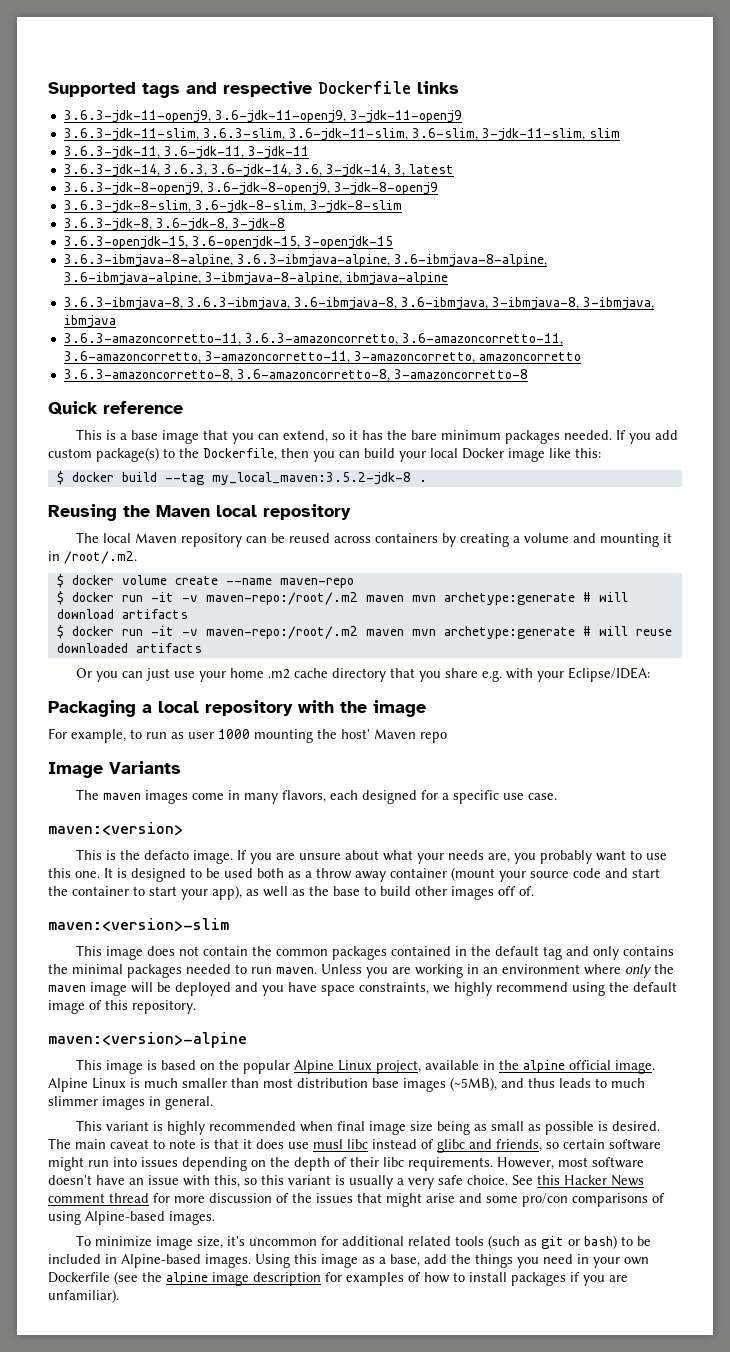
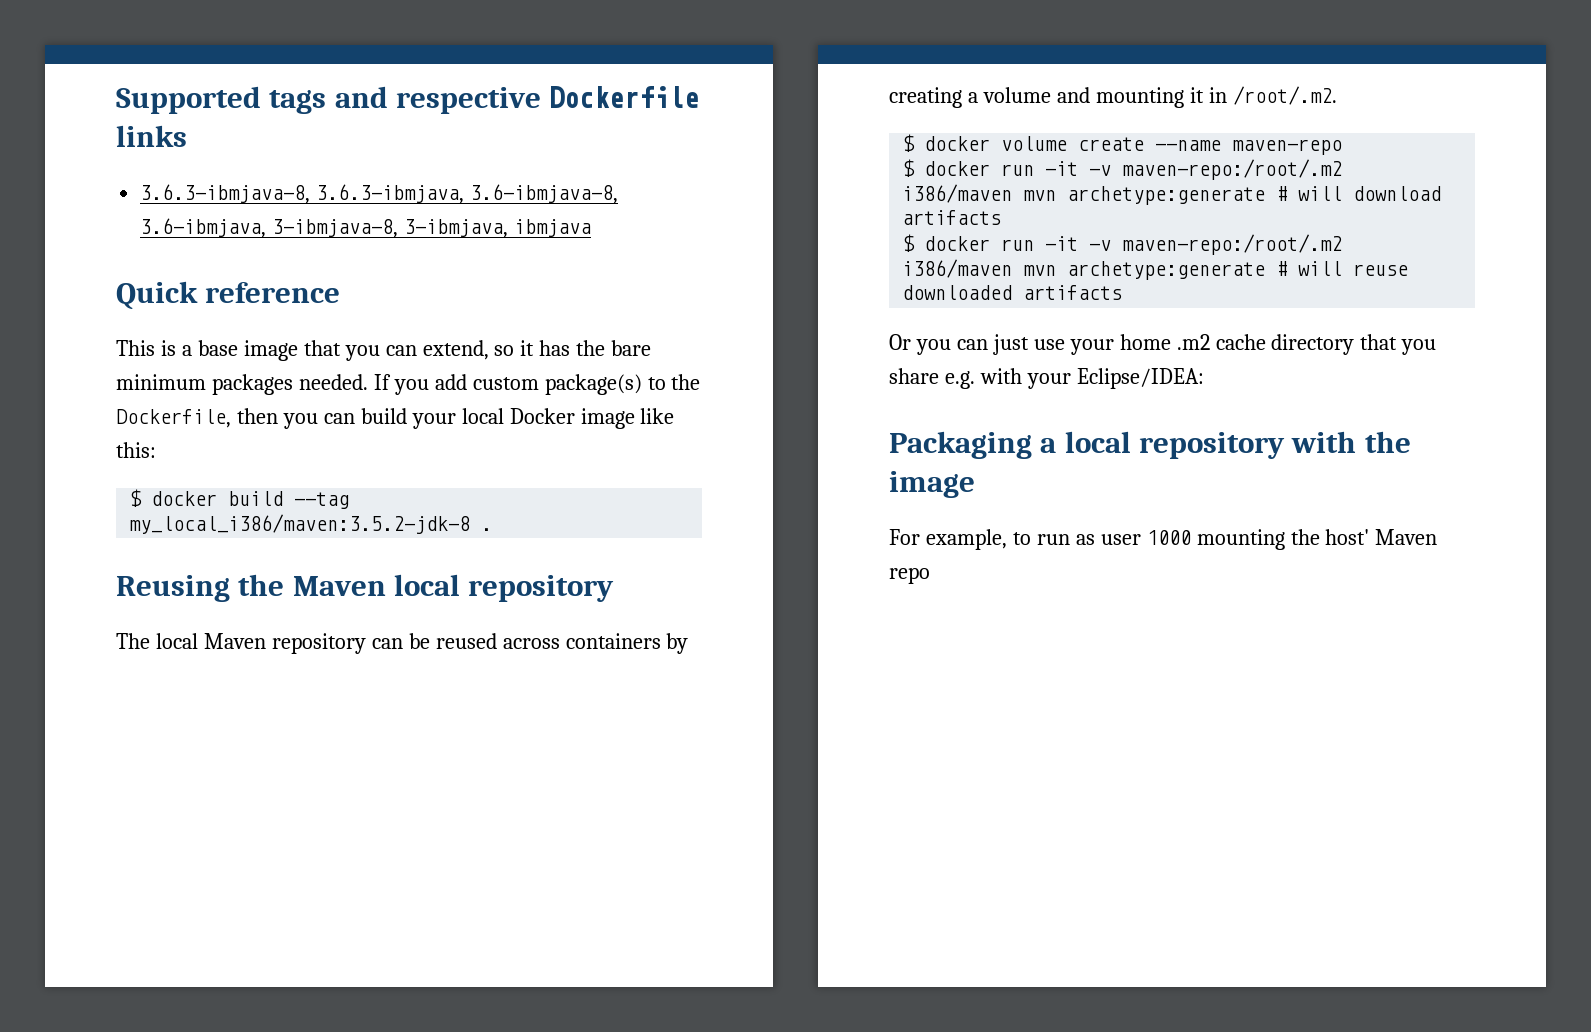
- 3.6.3-jdk-11-openj9, 3.6-jdk-11-openj9, 3-jdk-11-openj9
- 3.6.3-jdk-11-slim, 3.6.3-slim, 3.6-jdk-11-slim, 3.6-slim, 3-jdk-11-slim, slim
- 3.6.3-jdk-11, 3.6-jdk-11, 3-jdk-11
- 3.6.3-jdk-14, 3.6.3, 3.6-jdk-14, 3.6, 3-jdk-14, 3, latest
- 3.6.3-jdk-8-openj9, 3.6-jdk-8-openj9, 3-jdk-8-openj9
- 3.6.3-jdk-8-slim, 3.6-jdk-8-slim, 3-jdk-8-slim
- 3.6.3-jdk-8, 3.6-jdk-8, 3-jdk-8
- 3.6.3-openjdk-15, 3.6-openjdk-15, 3-openjdk-15
- 3.6.3-ibmjava-8-alpine, 3.6.3-ibmjava-alpine, 3.6-ibmjava-8-alpine, 3.6-ibmjava-alpine, 3-ibmjava-8-alpine, ibmjava-alpine
- 3.6.3-amazoncorretto-11, 3.6.3-amazoncorretto, 3.6-amazoncorretto-11, 3.6-amazoncorretto, 3-amazoncorretto-11, 3-amazoncorretto, amazoncorretto
- 3.6.3-amazoncorretto-8, 3.6-amazoncorretto-8, 3-amazoncorretto-8
- $ docker build --tag my_local_maven:3.5.2-jdk-8 .
+ $ docker build --tag my_local_i386/maven:3.5.2-jdk-8 .
- $ docker run -it -v maven-repo:/root/.m2 maven mvn archetype:generate # will download artifacts
+ $ docker run -it -v maven-repo:/root/.m2 i386/maven mvn archetype:generate # will download artifacts
- $ docker run -it -v maven-repo:/root/.m2 maven mvn archetype:generate # will reuse downloaded artifacts
+ $ docker run -it -v maven-repo:/root/.m2 i386/maven mvn archetype:generate # will reuse downloaded artifacts
- Image Variants
- The maven images come in many flavors, each designed for a specific use case.
- maven:<version>
- This is the defacto image. If you are unsure about what your needs are, you probably want to use this one. It is designed to be used both as a throw away container (mount your source code and start the container to start your app), as well as the base to build other images off of.
- maven:<version>-slim
- This image does not contain the common packages contained in the default tag and only contains the minimal packages needed to run maven. Unless you are working in an environment where only the maven image will be deployed and you have space constraints, we highly recommend using the default image of this repository.
- maven:<version>-alpine
- This image is based on the popular Alpine Linux project, available in the alpine official image. Alpine Linux is much smaller than most distribution base images (~5MB), and thus leads to much slimmer images in general.
- This variant is highly recommended when final image size being as small as possible is desired. The main caveat to note is that it does use musl libc instead of glibc and friends, so certain software might run into issues depending on the depth of their libc requirements. However, most software doesn't have an issue with this, so this variant is usually a very safe choice. See this Hacker News comment thread for more discussion of the issues that might arise and some pro/con comparisons of using Alpine-based images.
- To minimize image size, it's uncommon for additional related tools (such as git or bash) to be included in Alpine-based images. Using this image as a base, add the things you need in your own Dockerfile (see the alpine image description for examples of how to install packages if you are unfamiliar).

